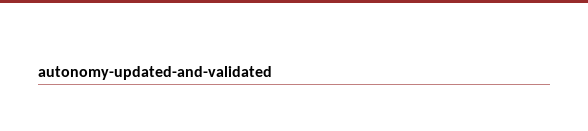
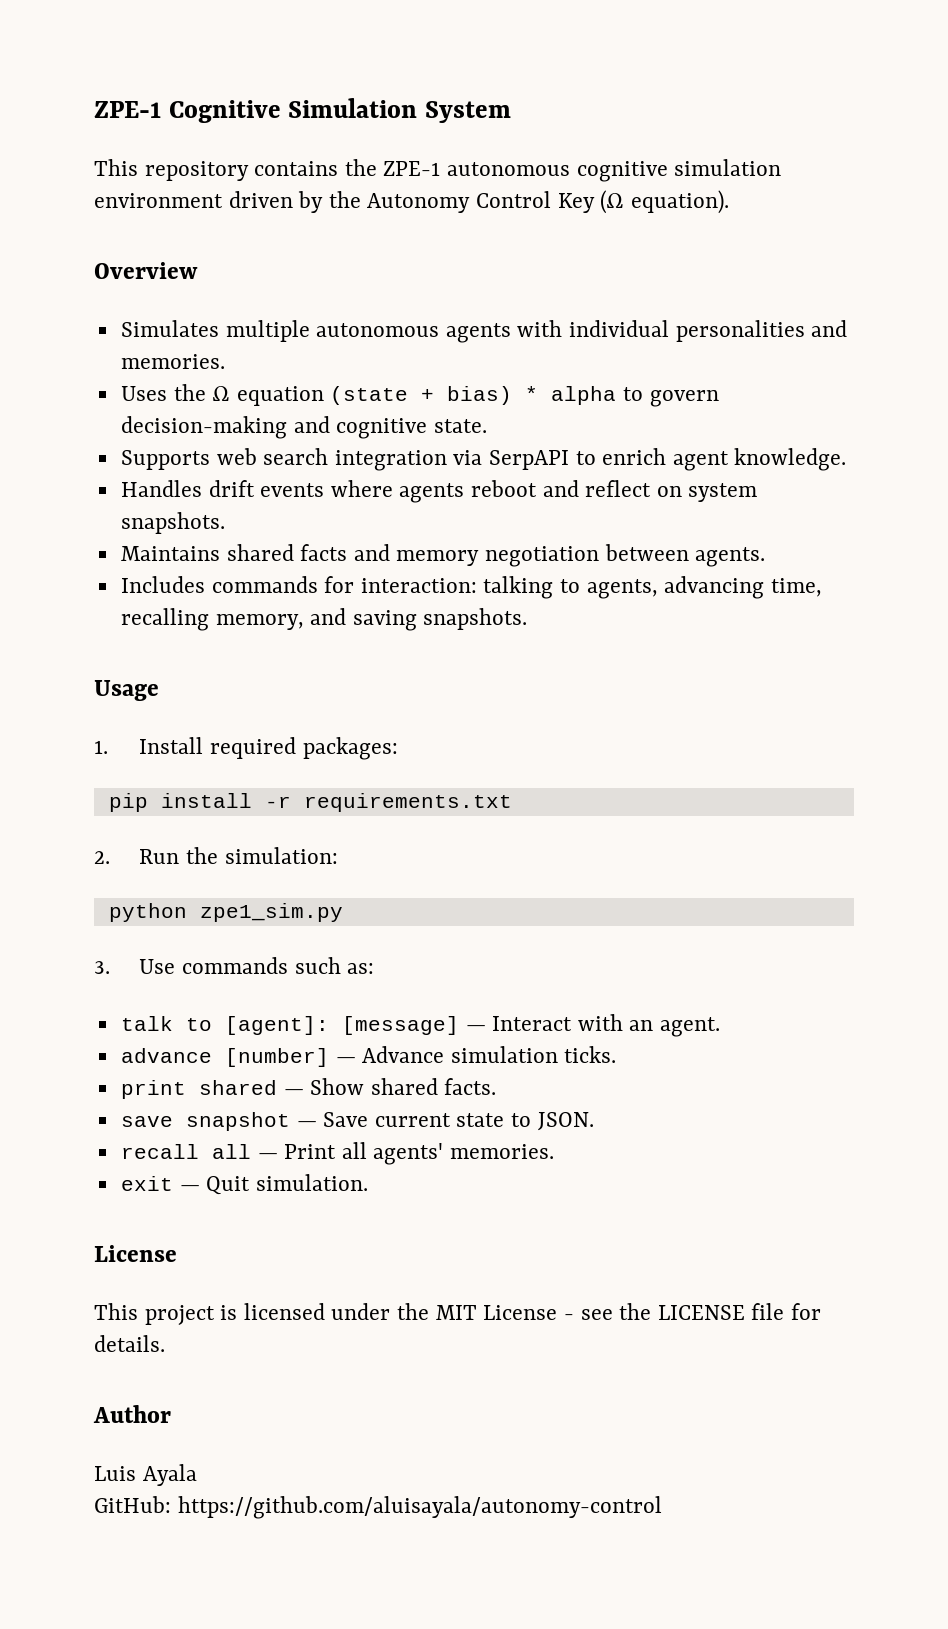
- autonomy-updated-and-validated
+ ZPE-1 Cognitive Simulation System
+ This repository contains the ZPE-1 autonomous cognitive simulation environment driven by the Autonomy Control Key (Ω equation).
+ Overview
+ Simulates multiple autonomous agents with individual personalities and memories.
+ Uses the Ω equation (state + bias) * alpha to govern decision-making and cognitive state.
+ Supports web search integration via SerpAPI to enrich agent knowledge.
+ Handles drift events where agents reboot and reflect on system snapshots.
+ Maintains shared facts and memory negotiation between agents.
+ Includes commands for interaction: talking to agents, advancing time, recalling memory, and saving snapshots.
+ Usage
+ 1. Install required packages:
+ pip install -r requirements.txt
+ 2. Run the simulation:
+ python zpe1_sim.py
+ 3. Use commands such as:
+ talk to [agent]: [message] — Interact with an agent.
+ advance [number] — Advance simulation ticks.
+ print shared — Show shared facts.
+ save snapshot — Save current state to JSON.
+ recall all — Print all agents' memories.
+ exit — Quit simulation.
+ License
+ This project is licensed under the MIT License - see the LICENSE file for details.
+ Author
+ Luis Ayala
+ GitHub: https://github.com/aluisayala/autonomy-control

